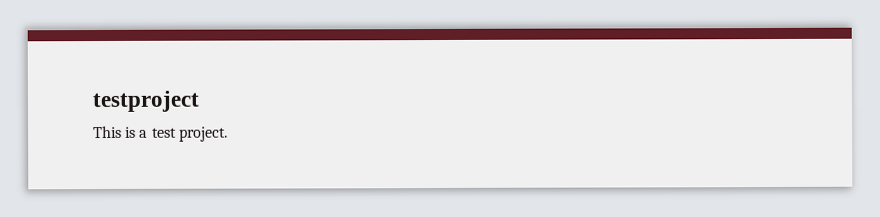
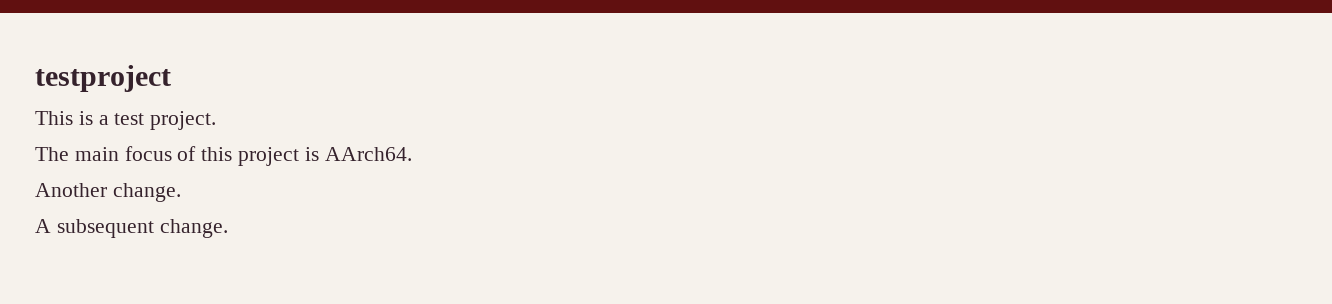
+ The main focus of this project is AArch64.
+ Another change.
+ A subsequent change.

